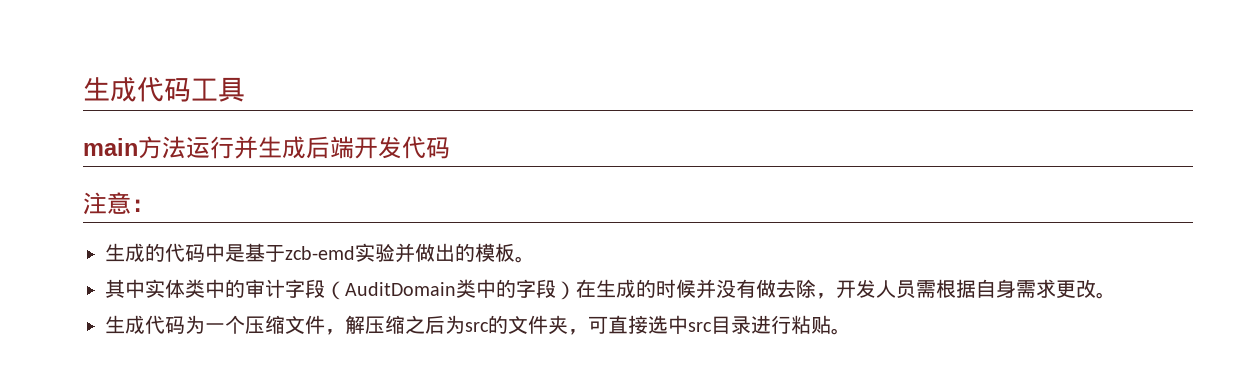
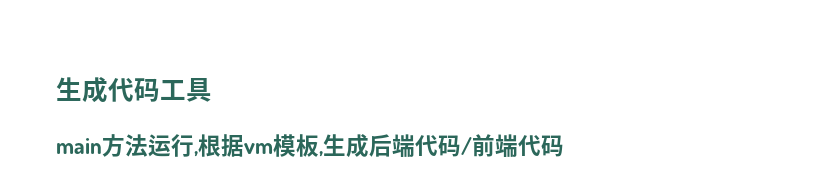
- main方法运行并生成后端开发代码
- 注意：
- 生成的代码中是基于zcb-emd实验并做出的模板。
- 其中实体类中的审计字段（AuditDomain类中的字段）在生成的时候并没有做去除，开发人员需根据自身需求更改。
- 生成代码为一个压缩文件，解压缩之后为src的文件夹，可直接选中src目录进行粘贴。
+ main方法运行,根据vm模板,生成后端代码/前端代码

